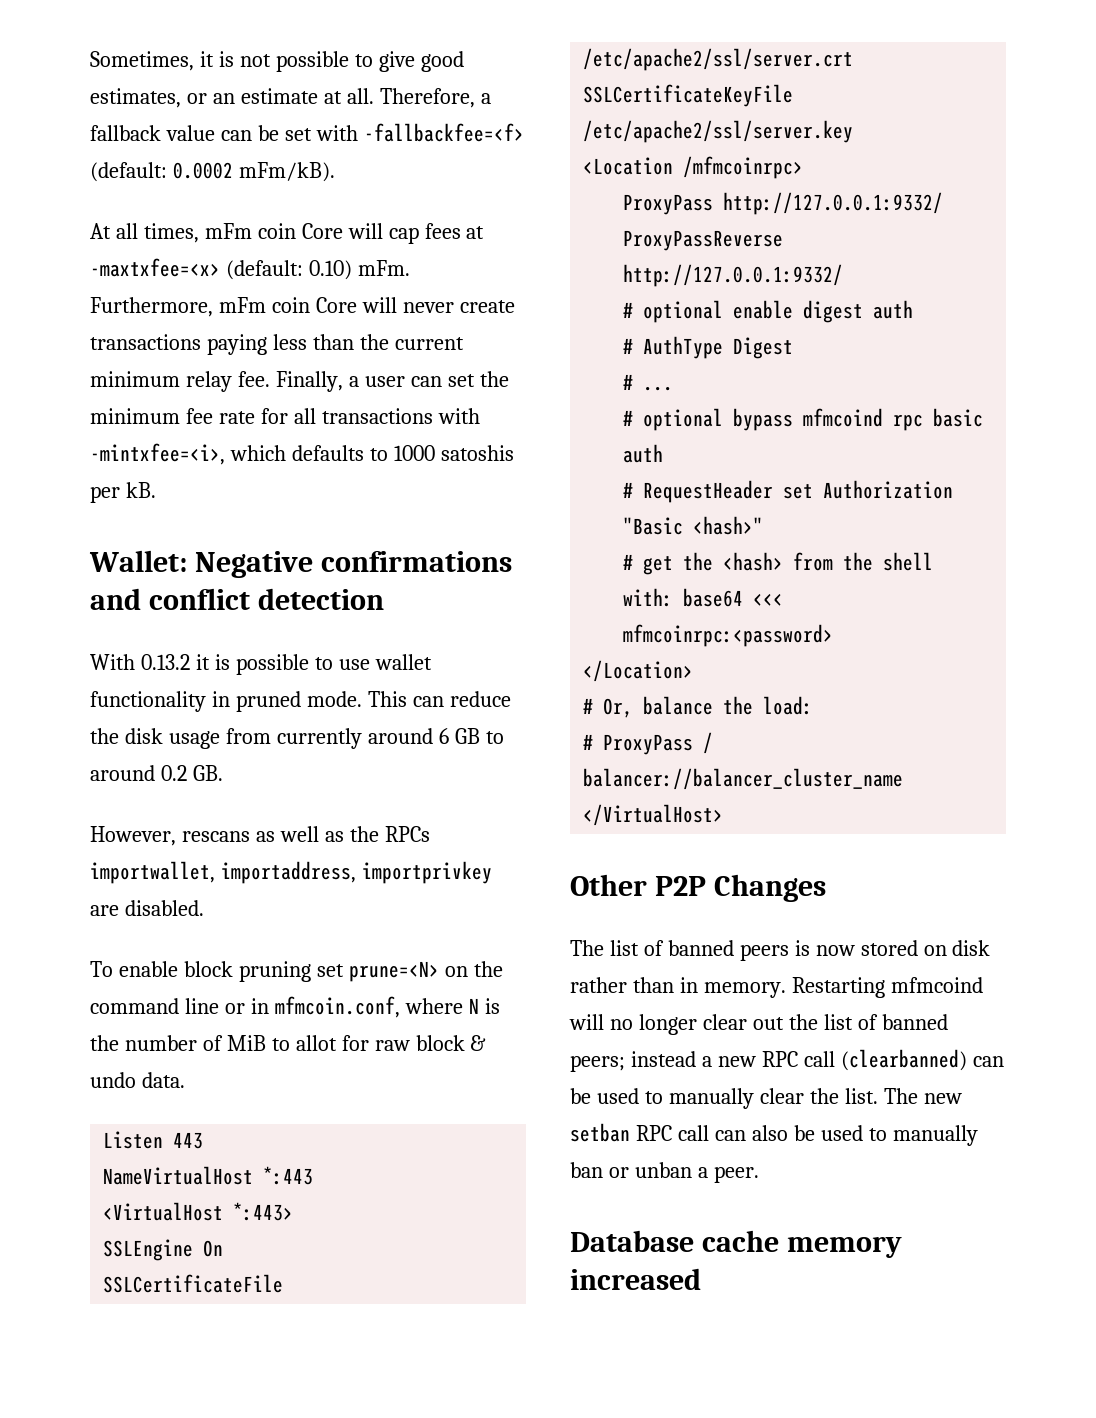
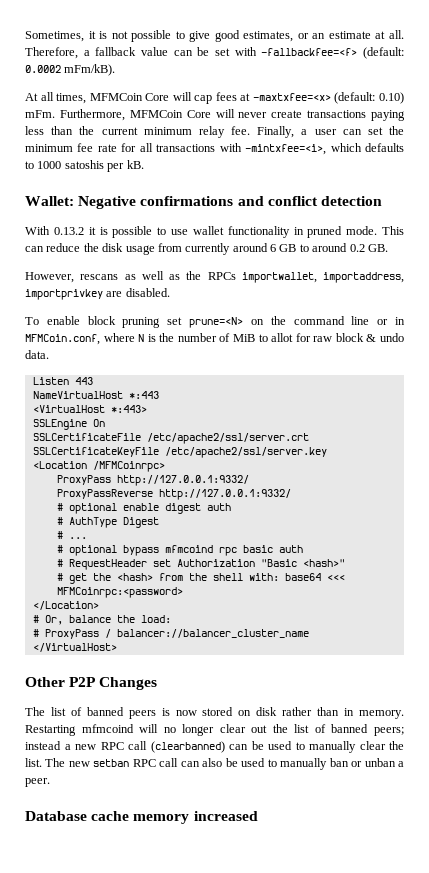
- At all times, mFm coin Core will cap fees at -maxtxfee=<x> (default: 0.10) mFm.
+ At all times, MFMCoin Core will cap fees at -maxtxfee=<x> (default: 0.10) mFm.
- Furthermore, mFm coin Core will never create transactions paying less than the current minimum relay fee.
+ Furthermore, MFMCoin Core will never create transactions paying less than the current minimum relay fee.
- To enable block pruning set prune=<N> on the command line or in mfmcoin.conf, where N is the number of MiB to allot for raw block & undo data.
+ To enable block pruning set prune=<N> on the command line or in MFMCoin.conf, where N is the number of MiB to allot for raw block & undo data.
- <Location /mfmcoinrpc>
+ <Location /MFMCoinrpc>
- # get the <hash> from the shell with: base64 <<< mfmcoinrpc:<password>
+ # get the <hash> from the shell with: base64 <<< MFMCoinrpc:<password>

